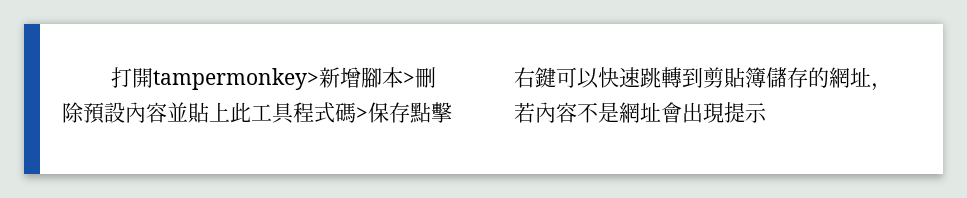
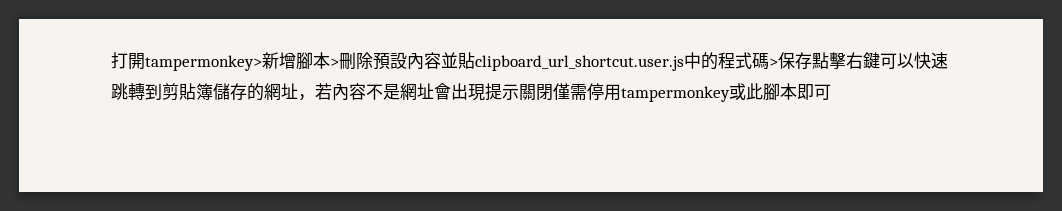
- 打開tampermonkey>新增腳本>刪除預設內容並貼上此工具程式碼>保存點擊右鍵可以快速跳轉到剪貼簿儲存的網址，若內容不是網址會出現提示
+ 打開tampermonkey>新增腳本>刪除預設內容並貼clipboard_url_shortcut.user.js中的程式碼>保存點擊右鍵可以快速跳轉到剪貼簿儲存的網址，若內容不是網址會出現提示關閉僅需停用tampermonkey或此腳本即可

